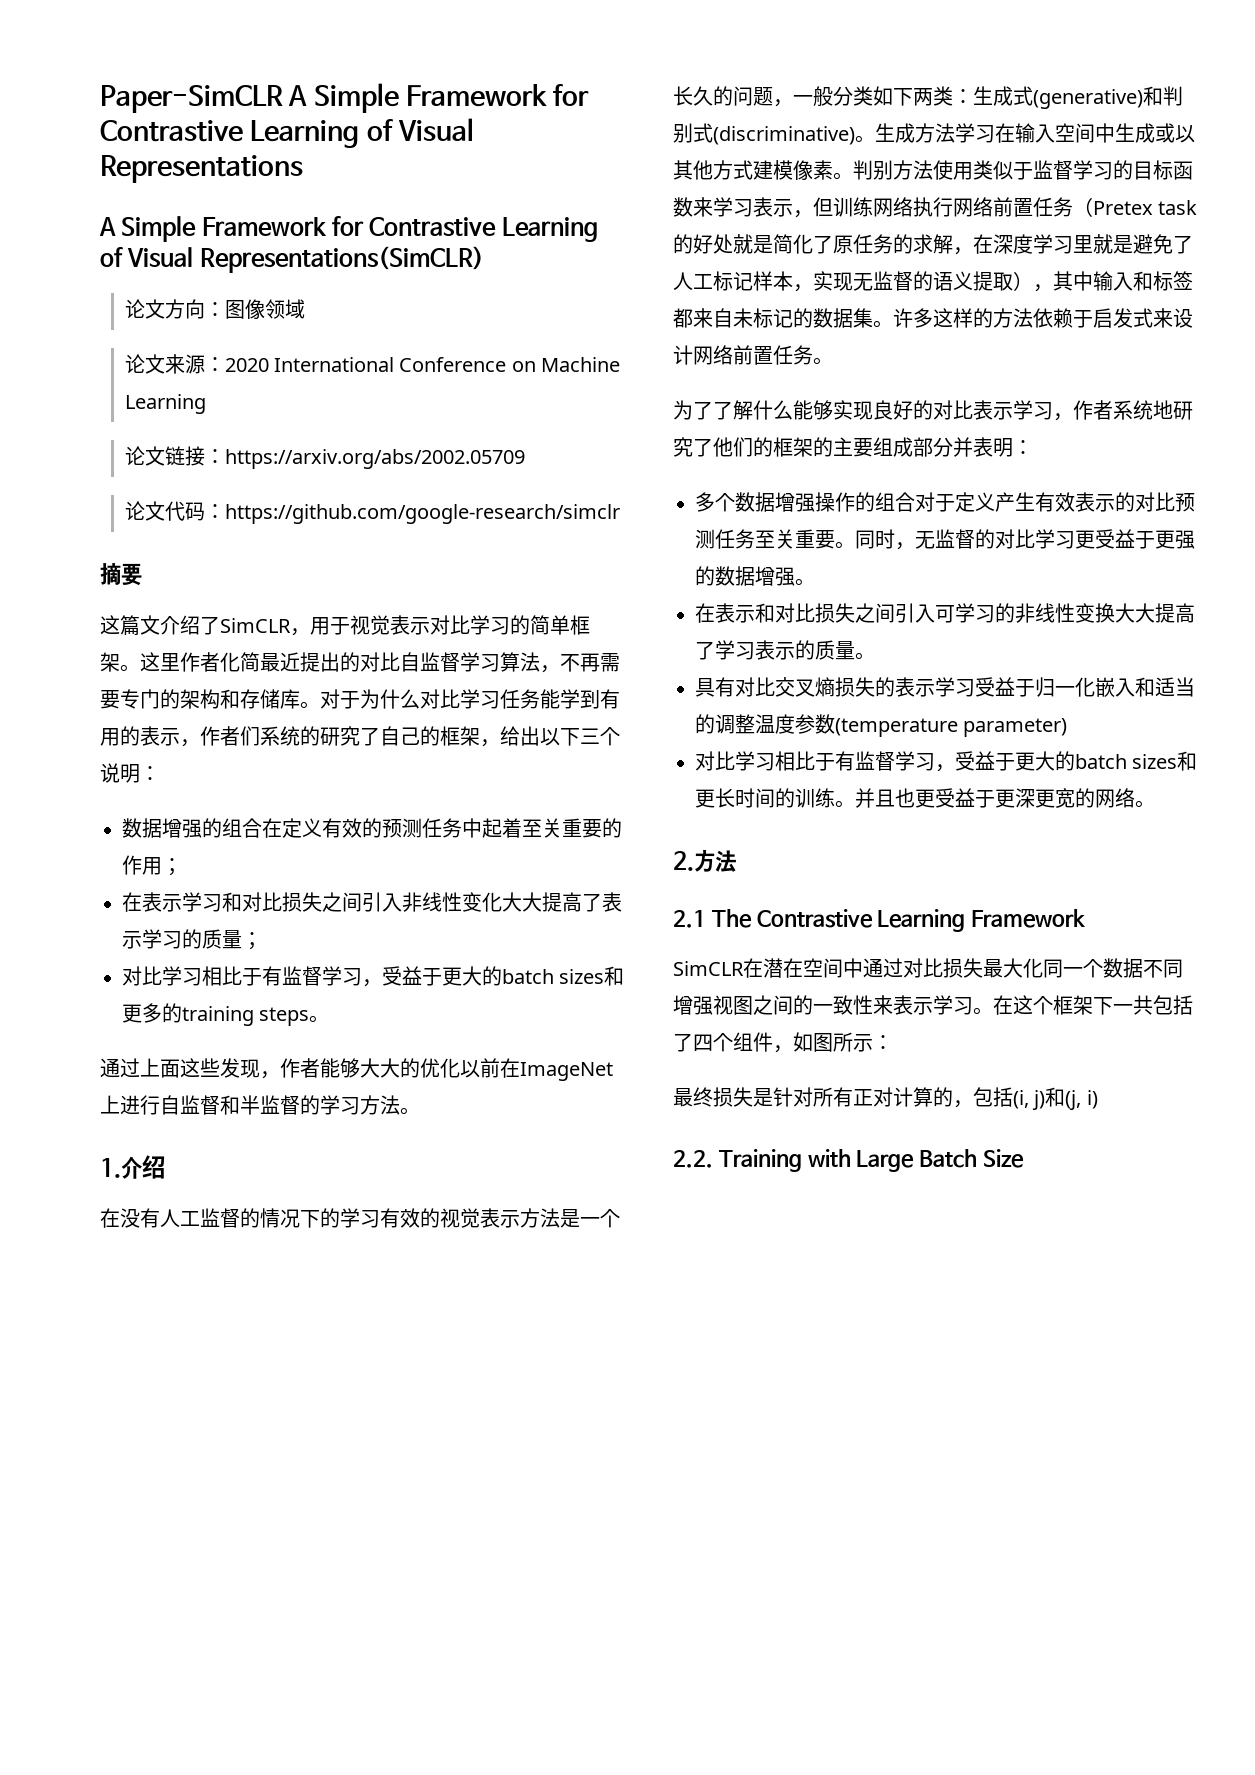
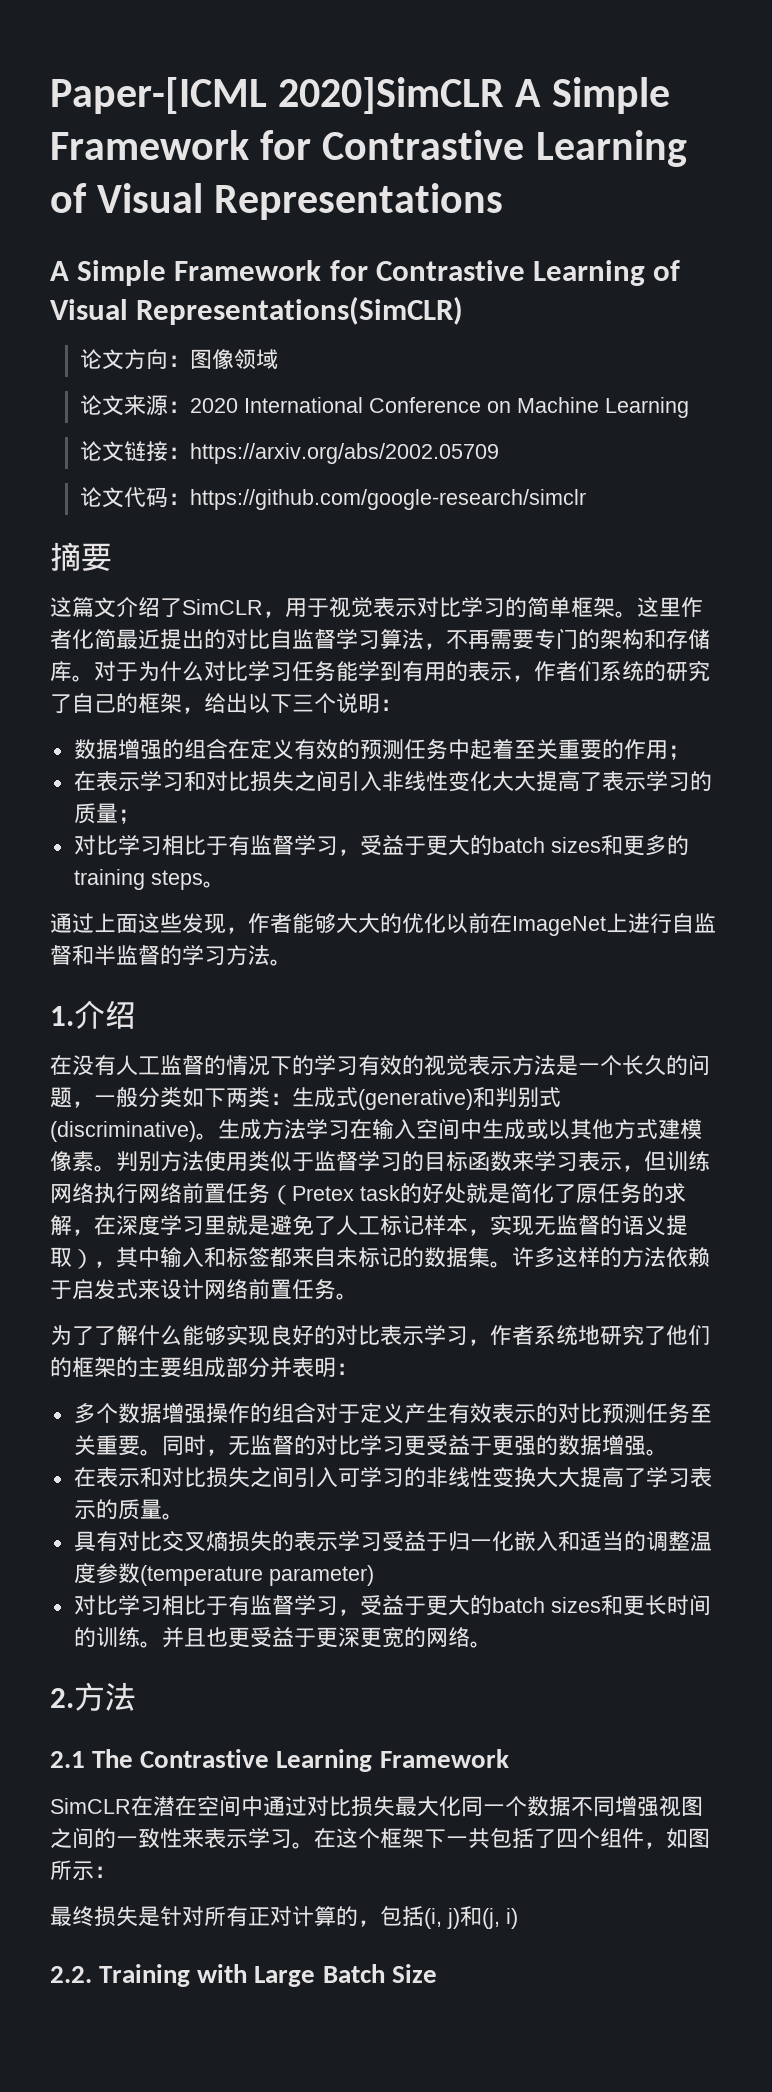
- Paper-SimCLR A Simple Framework for Contrastive Learning of Visual Representations
+ Paper-[ICML 2020]SimCLR A Simple Framework for Contrastive Learning of Visual Representations

